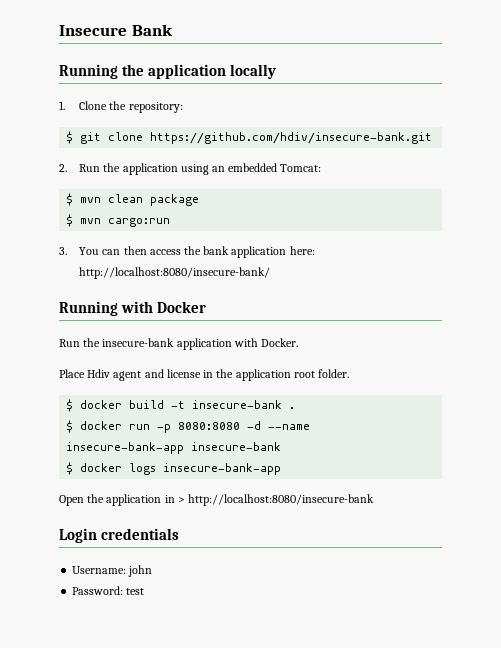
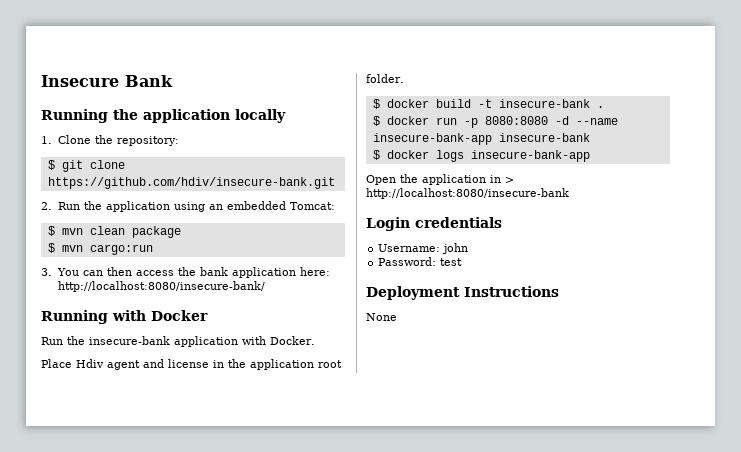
+ Deployment Instructions
+ None

